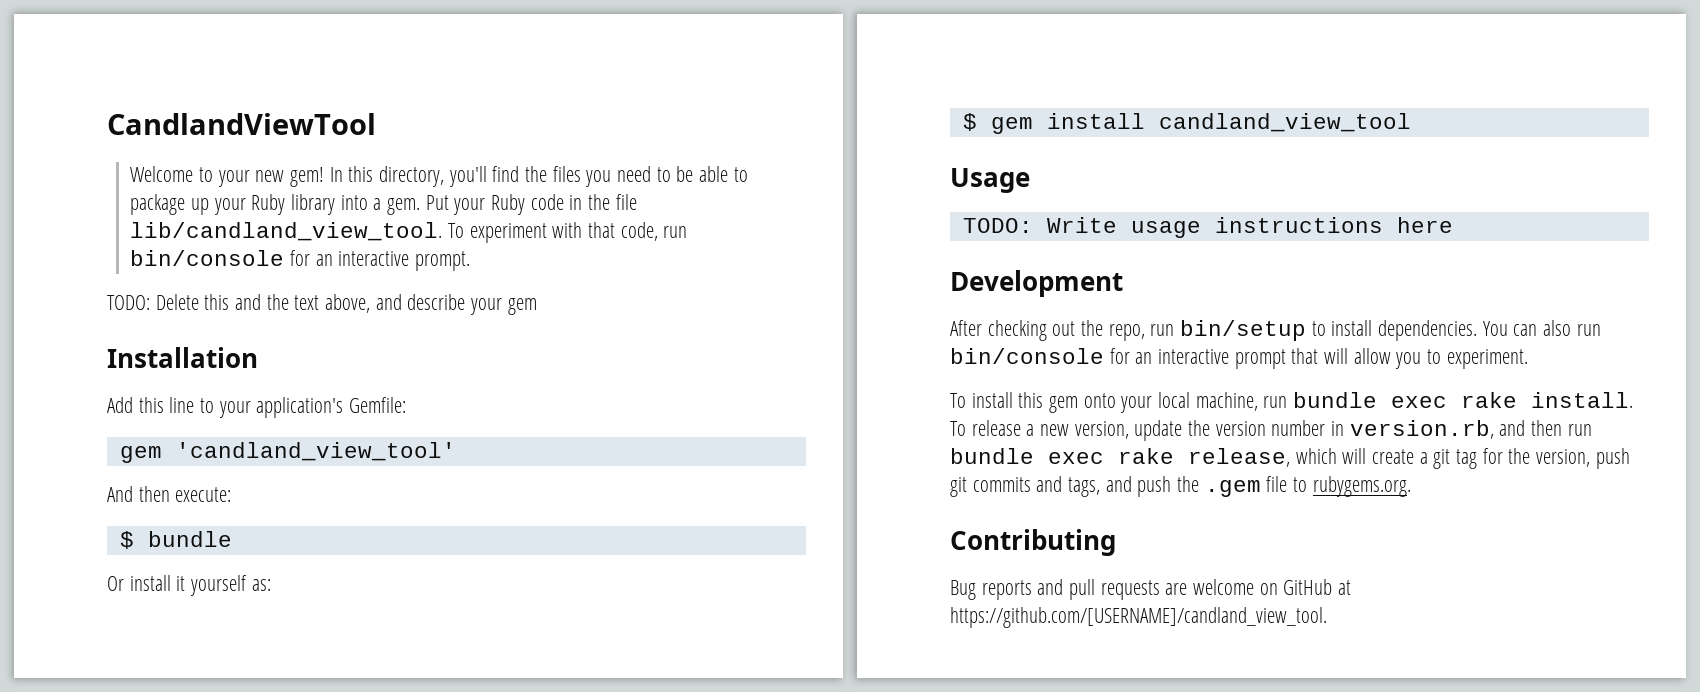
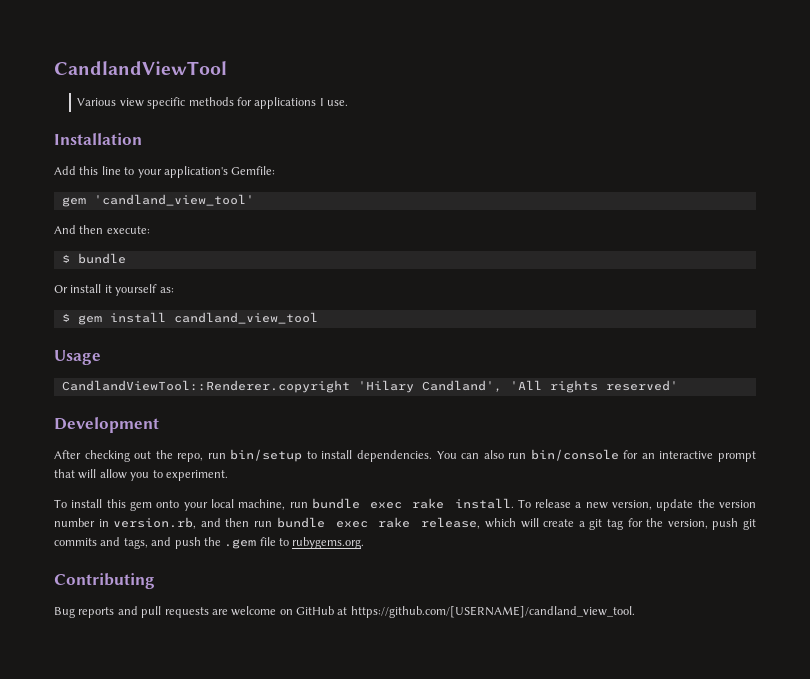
- Welcome to your new gem! In this directory, you'll find the files you need to be able to package up your Ruby library into a gem. Put your Ruby code in the file lib/candland_view_tool. To experiment with that code, run bin/console for an interactive prompt.
- TODO: Delete this and the text above, and describe your gem
+ Various view specific methods for applications I use.
- TODO: Write usage instructions here
+ CandlandViewTool::Renderer.copyright 'Hilary Candland', 'All rights reserved'

